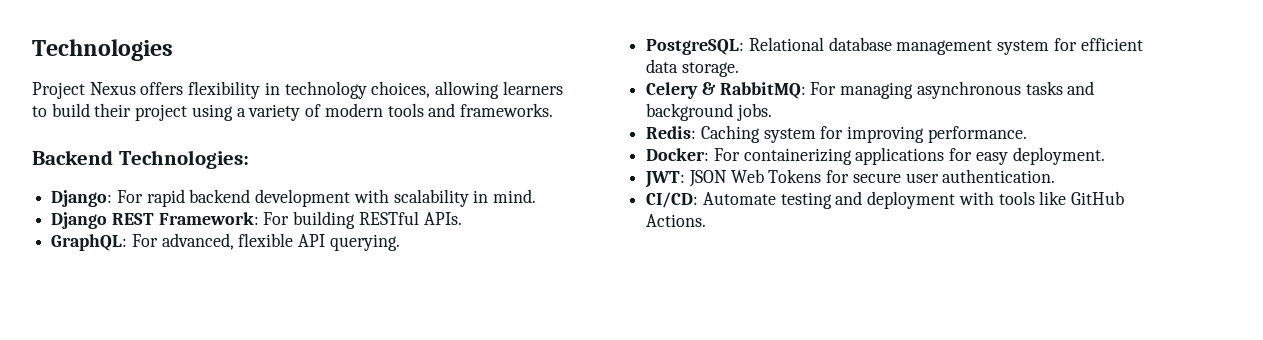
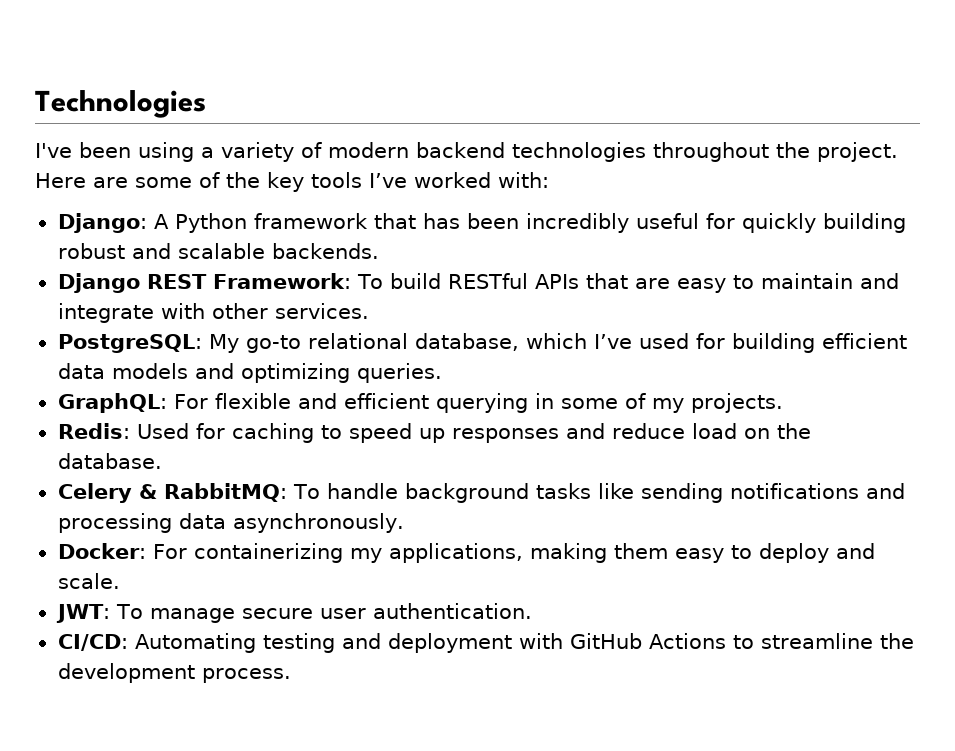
- Project Nexus offers flexibility in technology choices, allowing learners to build their project using a variety of modern tools and frameworks.
- Backend Technologies:
- Django: For rapid backend development with scalability in mind.
- Django REST Framework: For building RESTful APIs.
- GraphQL: For advanced, flexible API querying.
- PostgreSQL: Relational database management system for efficient data storage.
- Celery & RabbitMQ: For managing asynchronous tasks and background jobs.
- Redis: Caching system for improving performance.
- Docker: For containerizing applications for easy deployment.
- JWT: JSON Web Tokens for secure user authentication.
+ I've been using a variety of modern backend technologies throughout the project. Here are some of the key tools I’ve worked with:
+ Django: A Python framework that has been incredibly useful for quickly building robust and scalable backends.
+ Django REST Framework: To build RESTful APIs that are easy to maintain and integrate with other services.
+ PostgreSQL: My go-to relational database, which I’ve used for building efficient data models and optimizing queries.
+ GraphQL: For flexible and efficient querying in some of my projects.
+ Redis: Used for caching to speed up responses and reduce load on the database.
+ Celery & RabbitMQ: To handle background tasks like sending notifications and processing data asynchronously.
+ Docker: For containerizing my applications, making them easy to deploy and scale.
+ JWT: To manage secure user authentication.
- CI/CD: Automate testing and deployment with tools like GitHub Actions.
+ CI/CD: Automating testing and deployment with GitHub Actions to streamline the development process.

